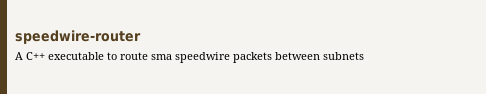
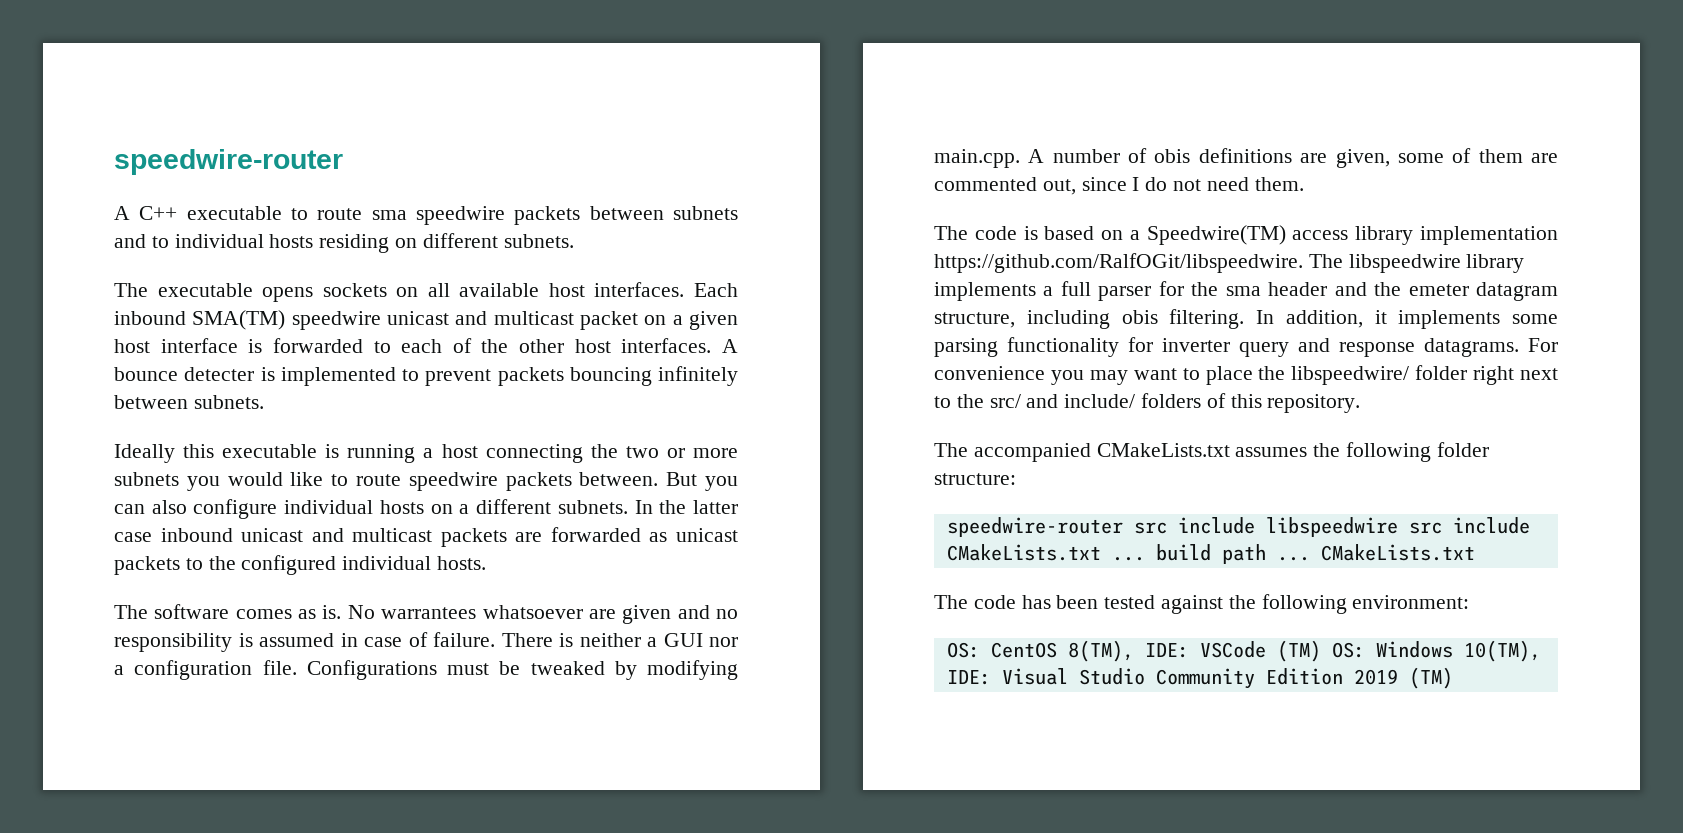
- A C++ executable to route sma speedwire packets between subnets
+ A C++ executable to route sma speedwire packets between subnets and to individual hosts residing on different subnets.
+ The executable opens sockets on all available host interfaces. Each inbound SMA(TM) speedwire unicast and multicast packet on a given host interface is forwarded to each of the other host interfaces. A bounce detecter is implemented to prevent packets bouncing infinitely between subnets.
+ Ideally this executable is running a host connecting the two or more subnets you would like to route speedwire packets between. But you can also configure individual hosts on a different subnets. In the latter case inbound unicast and multicast packets are forwarded as unicast packets to the configured individual hosts.
+ The software comes as is. No warrantees whatsoever are given and no responsibility is assumed in case of failure. There is neither a GUI nor a configuration file. Configurations must be tweaked by modifying main.cpp. A number of obis definitions are given, some of them are commented out, since I do not need them.
+ The code is based on a Speedwire(TM) access library implementation https://github.com/RalfOGit/libspeedwire. The libspeedwire library implements a full parser for the sma header and the emeter datagram structure, including obis filtering. In addition, it implements some parsing functionality for inverter query and response datagrams. For convenience you may want to place the libspeedwire/ folder right next to the src/ and include/ folders of this repository.
+ The accompanied CMakeLists.txt assumes the following folder structure:
+ speedwire-router src include libspeedwire src include CMakeLists.txt ... build path ... CMakeLists.txt
+ The code has been tested against the following environment:
+ OS: CentOS 8(TM), IDE: VSCode (TM) OS: Windows 10(TM), IDE: Visual Studio Community Edition 2019 (TM)

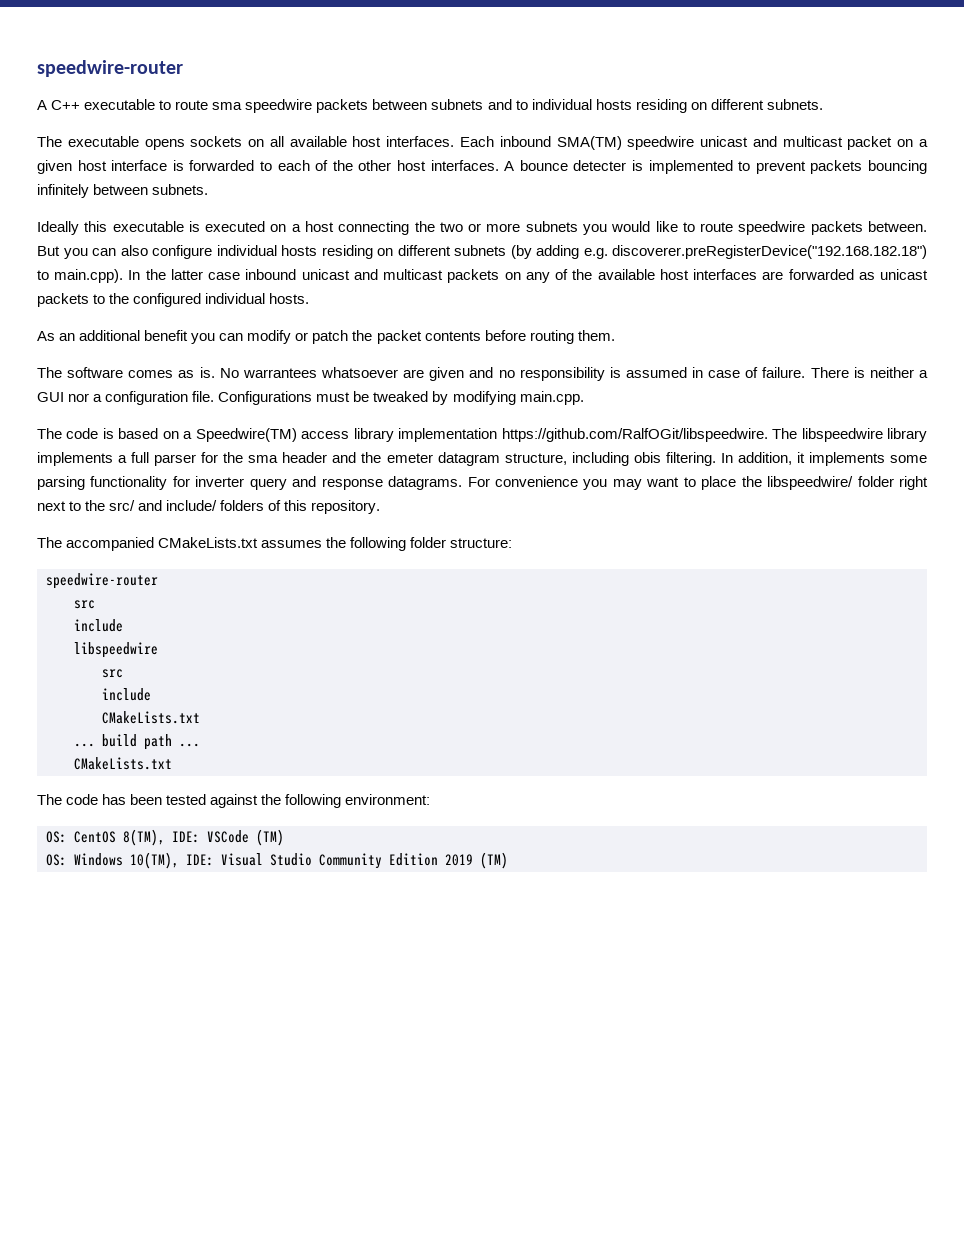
- Ideally this executable is running a host connecting the two or more subnets you would like to route speedwire packets between.
+ Ideally this executable is executed on a host connecting the two or more subnets you would like to route speedwire packets between.
- But you can also configure individual hosts on a different subnets. In the latter case inbound unicast and multicast packets are forwarded as unicast packets to the configured individual hosts.
+ But you can also configure individual hosts residing on different subnets (by adding e.g. discoverer.preRegisterDevice("192.168.182.18") to main.cpp). In the latter case inbound unicast and multicast packets on any of the available host interfaces are forwarded as unicast packets to the configured individual hosts.
+ As an additional benefit you can modify or patch the packet contents before routing them.
- Configurations must be tweaked by modifying main.cpp. A number of obis definitions are given, some of them are commented out, since I do not need them.
+ Configurations must be tweaked by modifying main.cpp.
  The accompanied CMakeLists.txt assumes the following folder structure:
- speedwire-router src include libspeedwire src include CMakeLists.txt ... build path ... CMakeLists.txt
+ speedwire-router
+ src
+ include
+ libspeedwire
+ src
+ include
+ CMakeLists.txt
+ ... build path ...
+ CMakeLists.txt
- OS: CentOS 8(TM), IDE: VSCode (TM) OS: Windows 10(TM), IDE: Visual Studio Community Edition 2019 (TM)
+ OS: CentOS 8(TM), IDE: VSCode (TM)
+ OS: Windows 10(TM), IDE: Visual Studio Community Edition 2019 (TM)

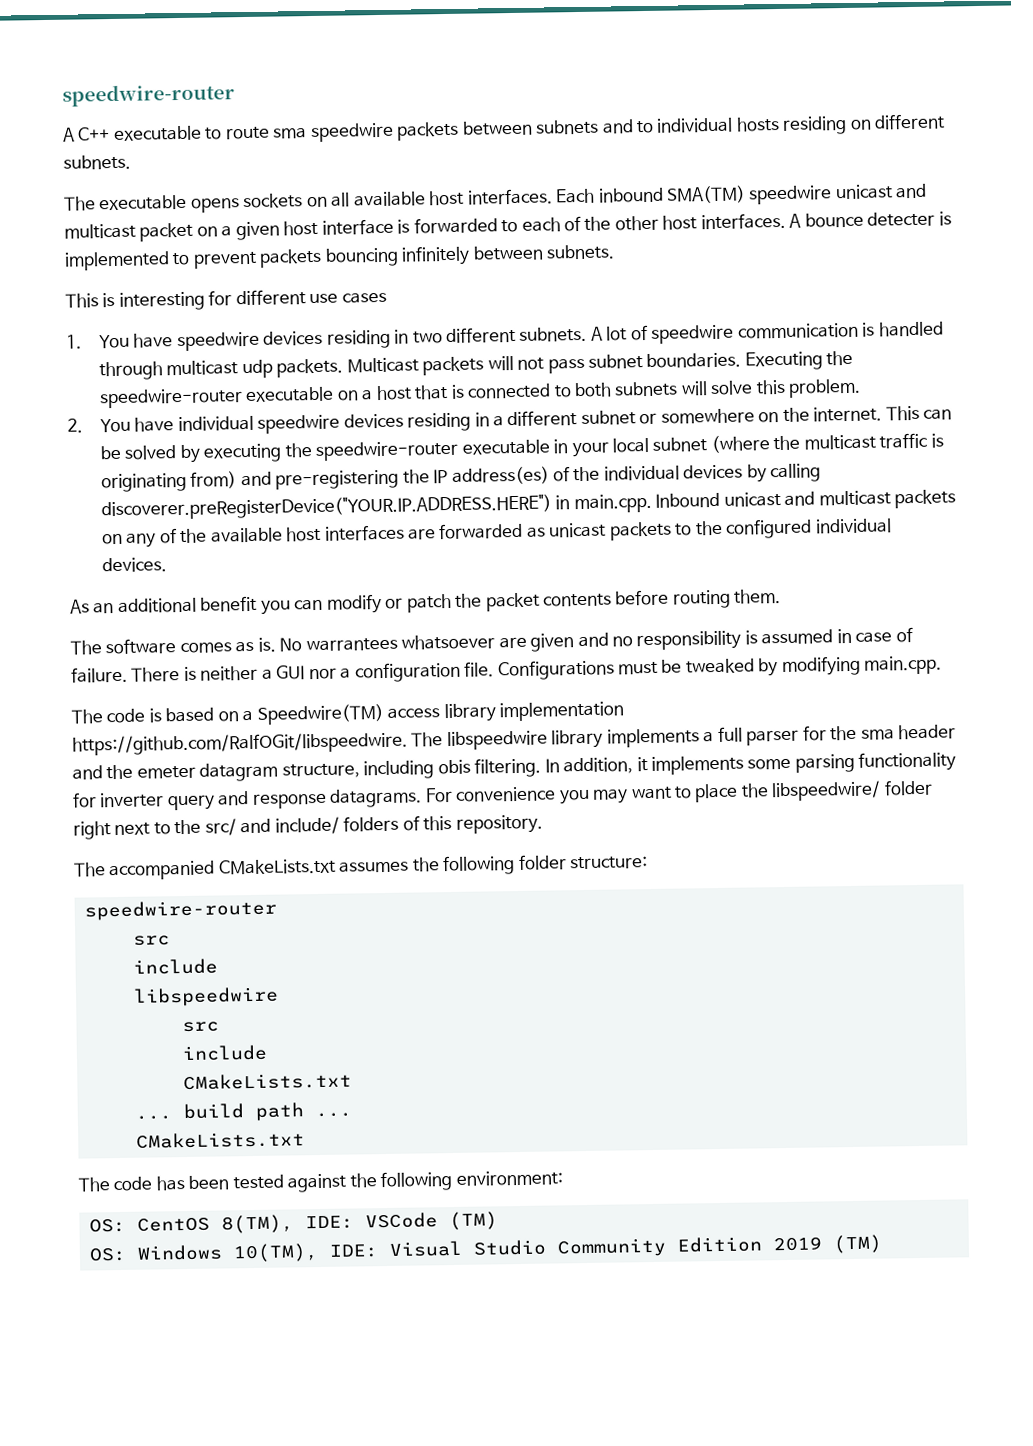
- Ideally this executable is executed on a host connecting the two or more subnets you would like to route speedwire packets between. But you can also configure individual hosts residing on different subnets (by adding e.g. discoverer.preRegisterDevice("192.168.182.18") to main.cpp). In the latter case inbound unicast and multicast packets on any of the available host interfaces are forwarded as unicast packets to the configured individual hosts.
+ This is interesting for different use cases
+ 1. You have speedwire devices residing in two different subnets. A lot of speedwire communication is handled through multicast udp packets. Multicast packets will not pass subnet boundaries. Executing the speedwire-router executable on a host that is connected to both subnets will solve this problem.
+ 2. You have individual speedwire devices residing in a different subnet or somewhere on the internet. This can be solved by executing the speedwire-router executable in your local subnet (where the multicast traffic is originating from) and pre-registering the IP address(es) of the individual devices by calling discoverer.preRegisterDevice("YOUR.IP.ADDRESS.HERE") in main.cpp. Inbound unicast and multicast packets on any of the available host interfaces are forwarded as unicast packets to the configured individual devices.

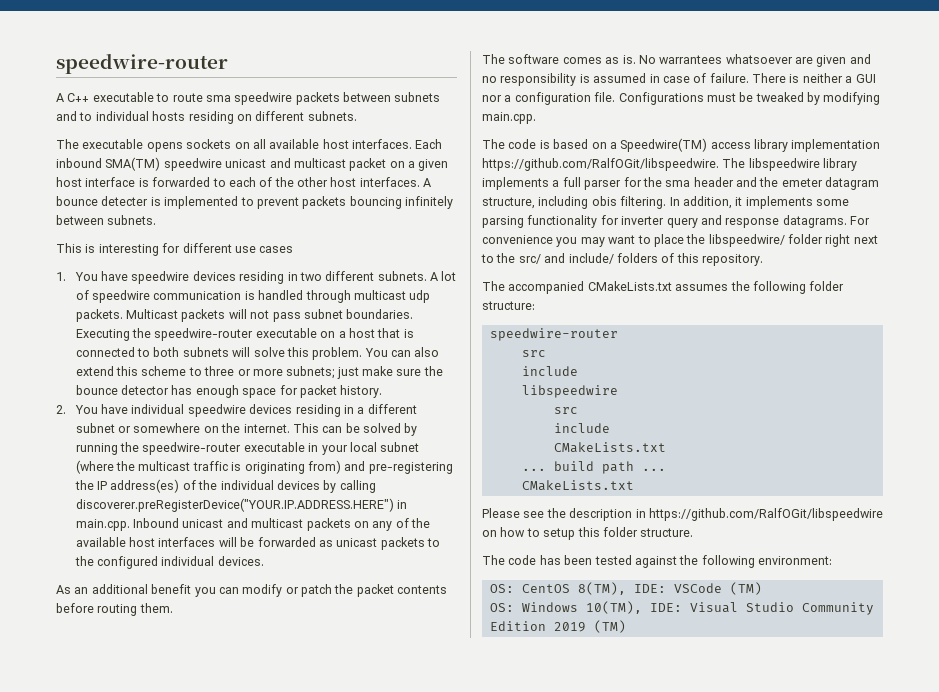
+ You can also extend this scheme to three or more subnets; just make sure the bounce detector has enough space for packet history.
- This can be solved by executing the speedwire-router executable in your local subnet (where the multicast traffic is originating from) and pre-registering the IP address(es) of the individual devices by calling discoverer.preRegisterDevice("YOUR.IP.ADDRESS.HERE") in main.cpp. Inbound unicast and multicast packets on any of the available host interfaces are forwarded as unicast packets to the configured individual devices.
+ This can be solved by running the speedwire-router executable in your local subnet (where the multicast traffic is originating from) and pre-registering the IP address(es) of the individual devices by calling discoverer.preRegisterDevice("YOUR.IP.ADDRESS.HERE") in main.cpp. Inbound unicast and multicast packets on any of the available host interfaces will be forwarded as unicast packets to the configured individual devices.
+ Please see the description in https://github.com/RalfOGit/libspeedwire on how to setup this folder structure.

